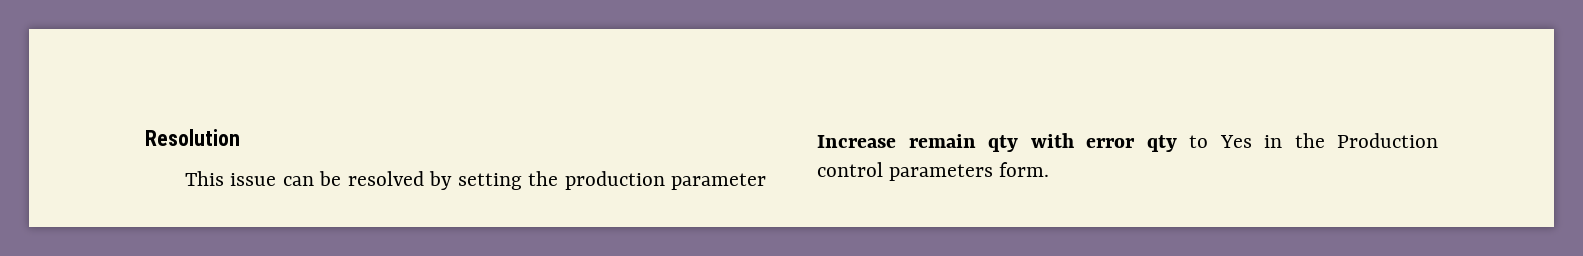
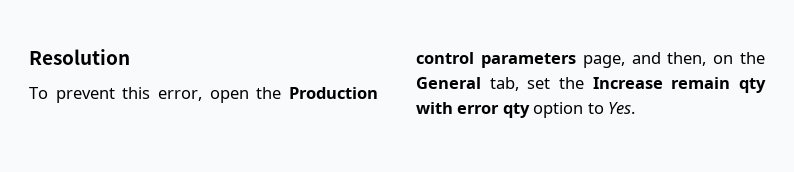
- This issue can be resolved by setting the production parameter Increase remain qty with error qty to Yes in the Production control parameters form.
+ To prevent this error, open the Production control parameters page, and then, on the General tab, set the Increase remain qty with error qty option to Yes.

